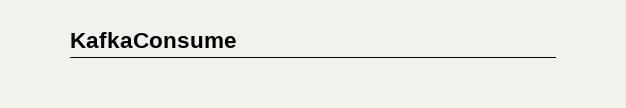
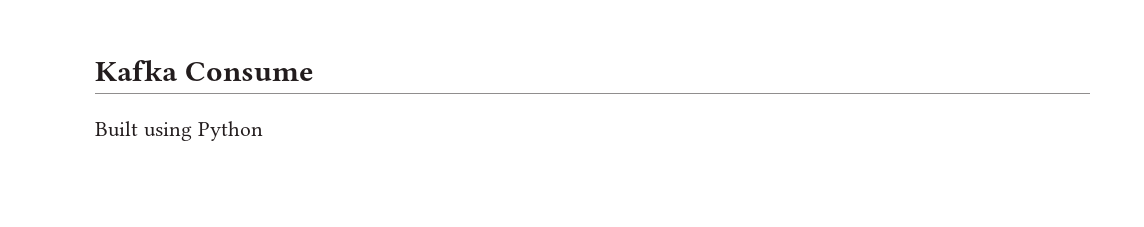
- KafkaConsume
+ Kafka Consume
+ Built using Python

